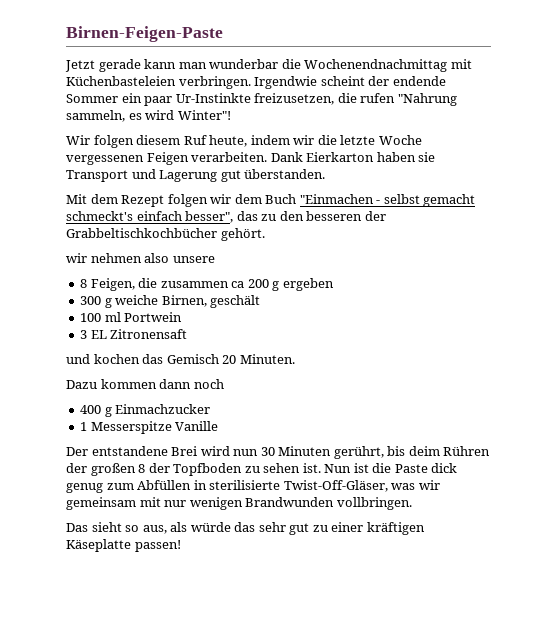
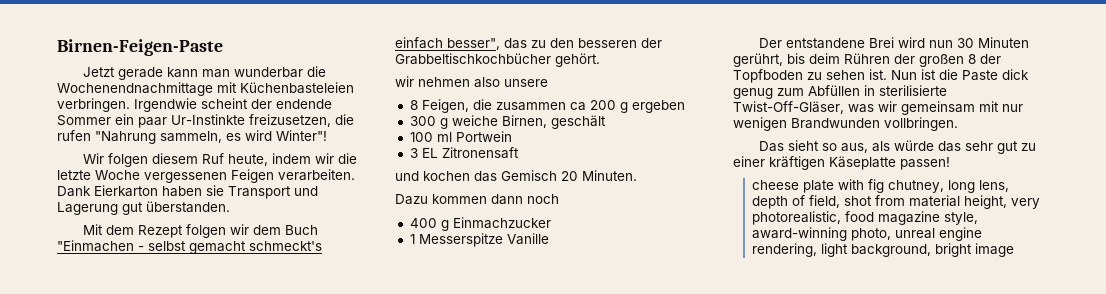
- Jetzt gerade kann man wunderbar die Wochenendnachmittag mit Küchenbasteleien verbringen.
+ Jetzt gerade kann man wunderbar die Wochenendnachmittage mit Küchenbasteleien verbringen.
+ cheese plate with fig chutney, long lens, depth of field, shot from material height, very photorealistic, food magazine style, award-winning photo, unreal engine rendering, light background, bright image

